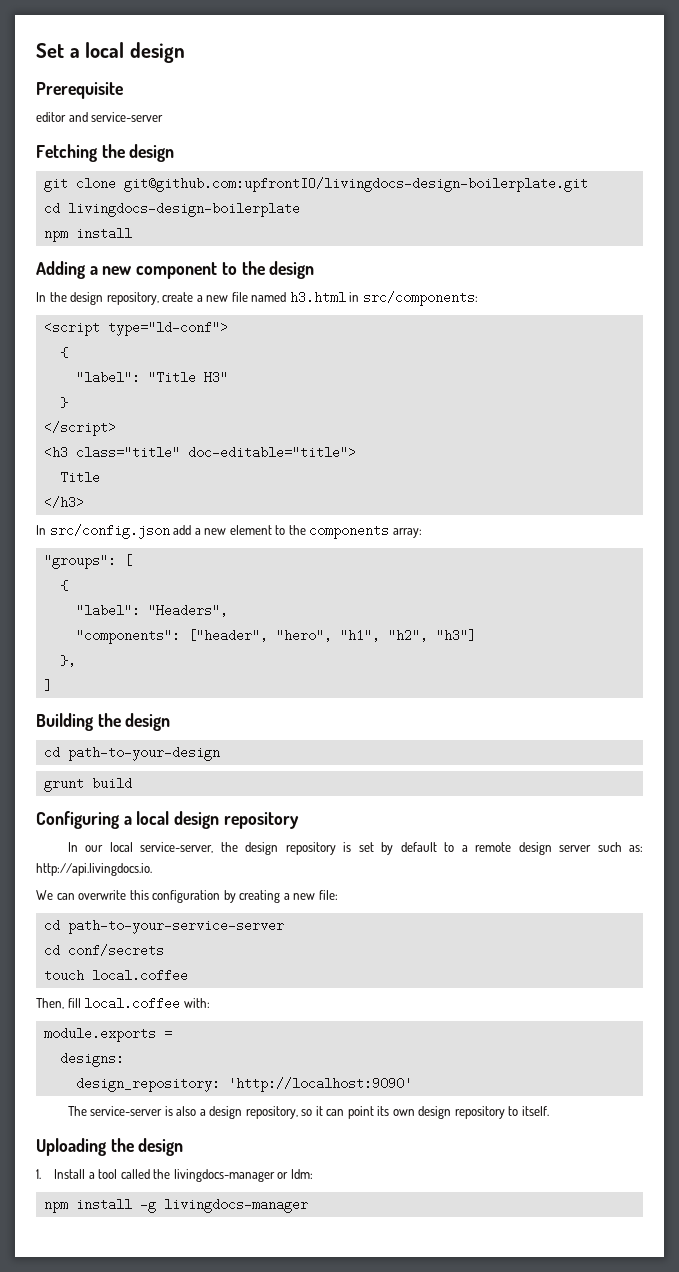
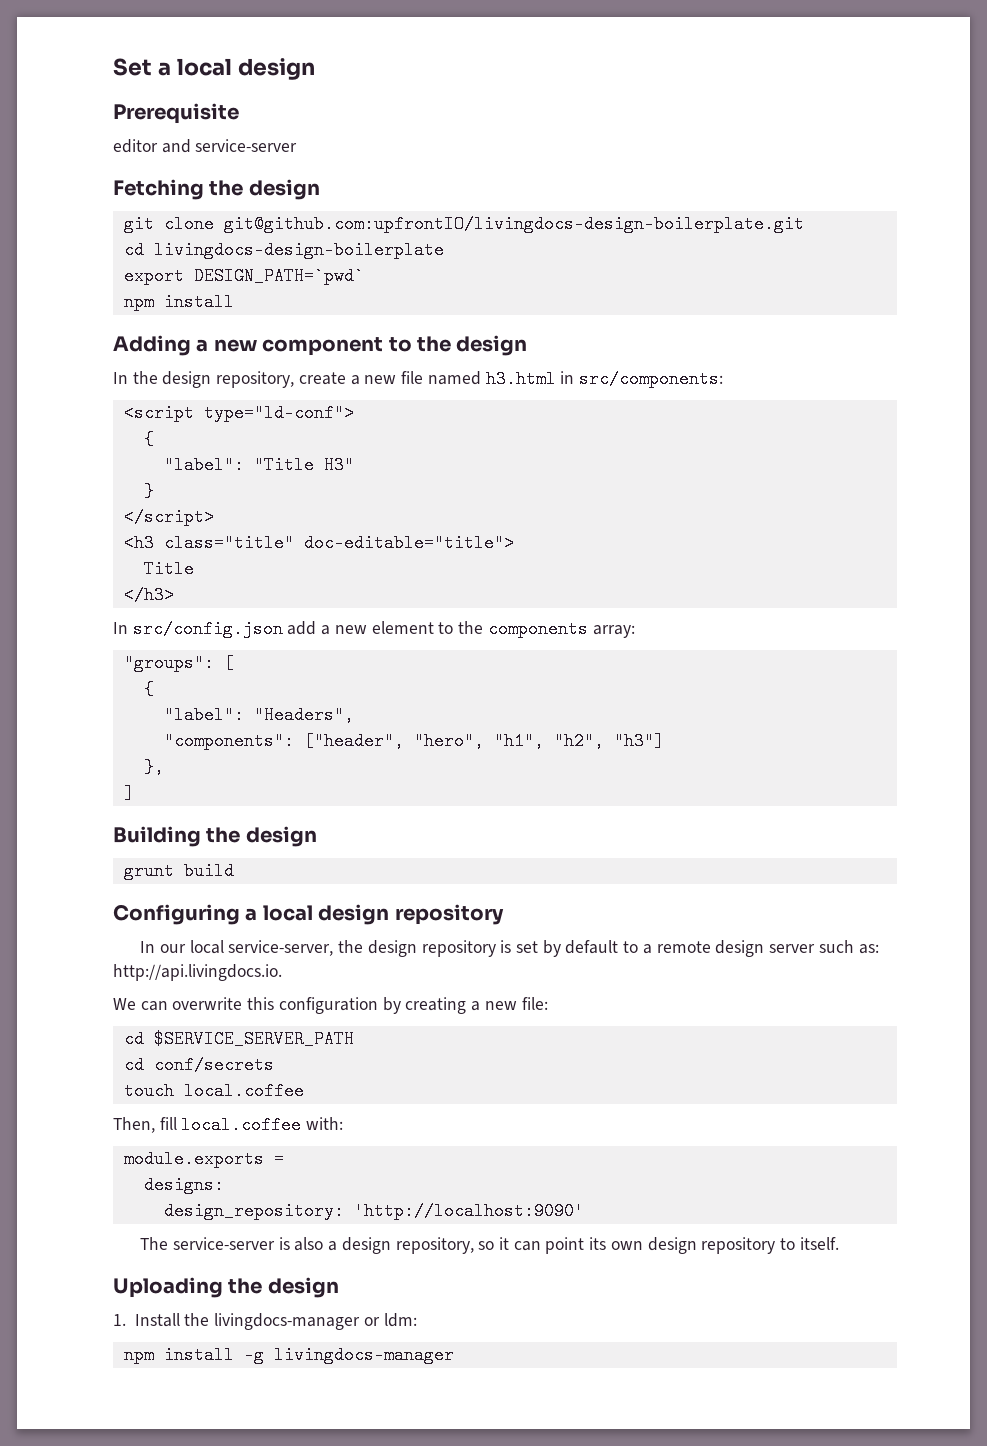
+ export DESIGN_PATH=`pwd`
- cd path-to-your-design
- cd path-to-your-service-server
+ cd $SERVICE_SERVER_PATH
- 1. Install a tool called the livingdocs-manager or ldm:
+ 1. Install the livingdocs-manager or ldm:

